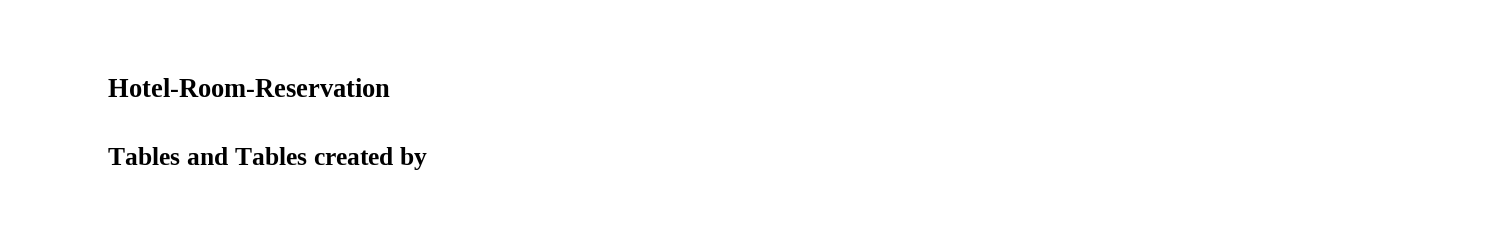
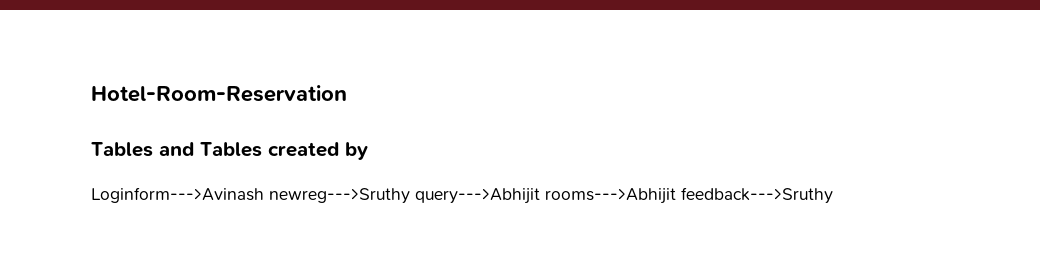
+ Loginform--->Avinash newreg--->Sruthy query--->Abhijit rooms--->Abhijit feedback--->Sruthy

